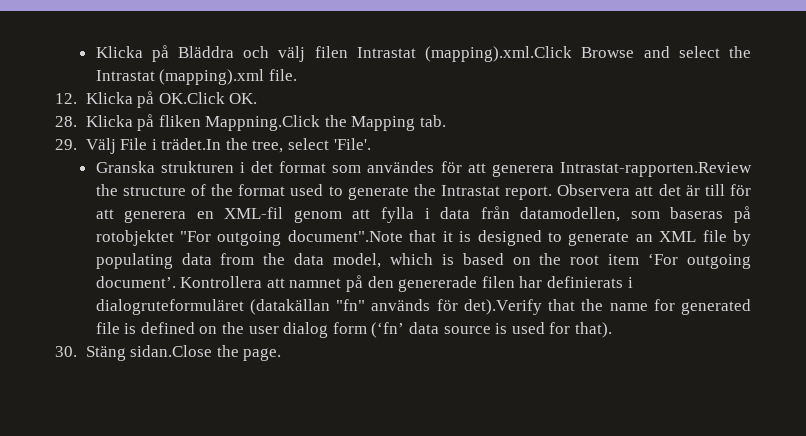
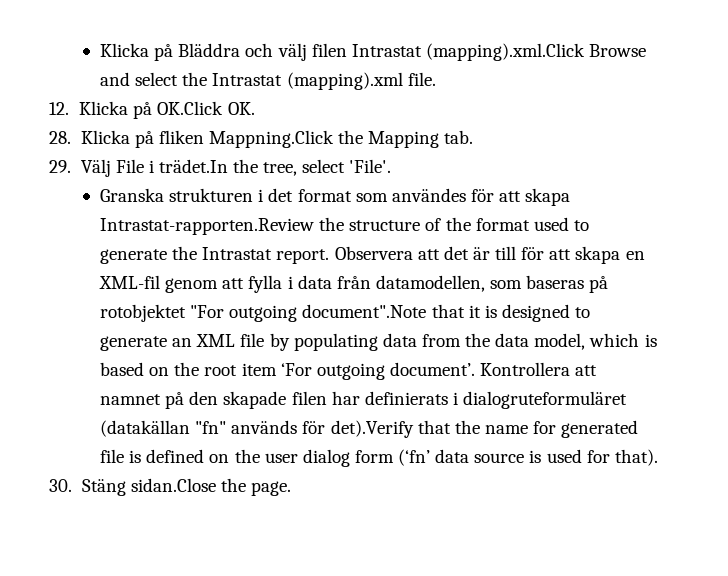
- Granska strukturen i det format som användes för att generera Intrastat-rapporten.Review the structure of the format used to generate the Intrastat report.
+ Granska strukturen i det format som användes för att skapa Intrastat-rapporten.Review the structure of the format used to generate the Intrastat report.
- Observera att det är till för att generera en XML-fil genom att fylla i data från datamodellen, som baseras på rotobjektet "For outgoing document".Note that it is designed to generate an XML file by populating data from the data model, which is based on the root item ‘For outgoing document’.
+ Observera att det är till för att skapa en XML-fil genom att fylla i data från datamodellen, som baseras på rotobjektet "For outgoing document".Note that it is designed to generate an XML file by populating data from the data model, which is based on the root item ‘For outgoing document’.
- Kontrollera att namnet på den genererade filen har definierats i dialogruteformuläret (datakällan "fn" används för det).Verify that the name for generated file is defined on the user dialog form (‘fn’ data source is used for that).
+ Kontrollera att namnet på den skapade filen har definierats i dialogruteformuläret (datakällan "fn" används för det).Verify that the name for generated file is defined on the user dialog form (‘fn’ data source is used for that).

